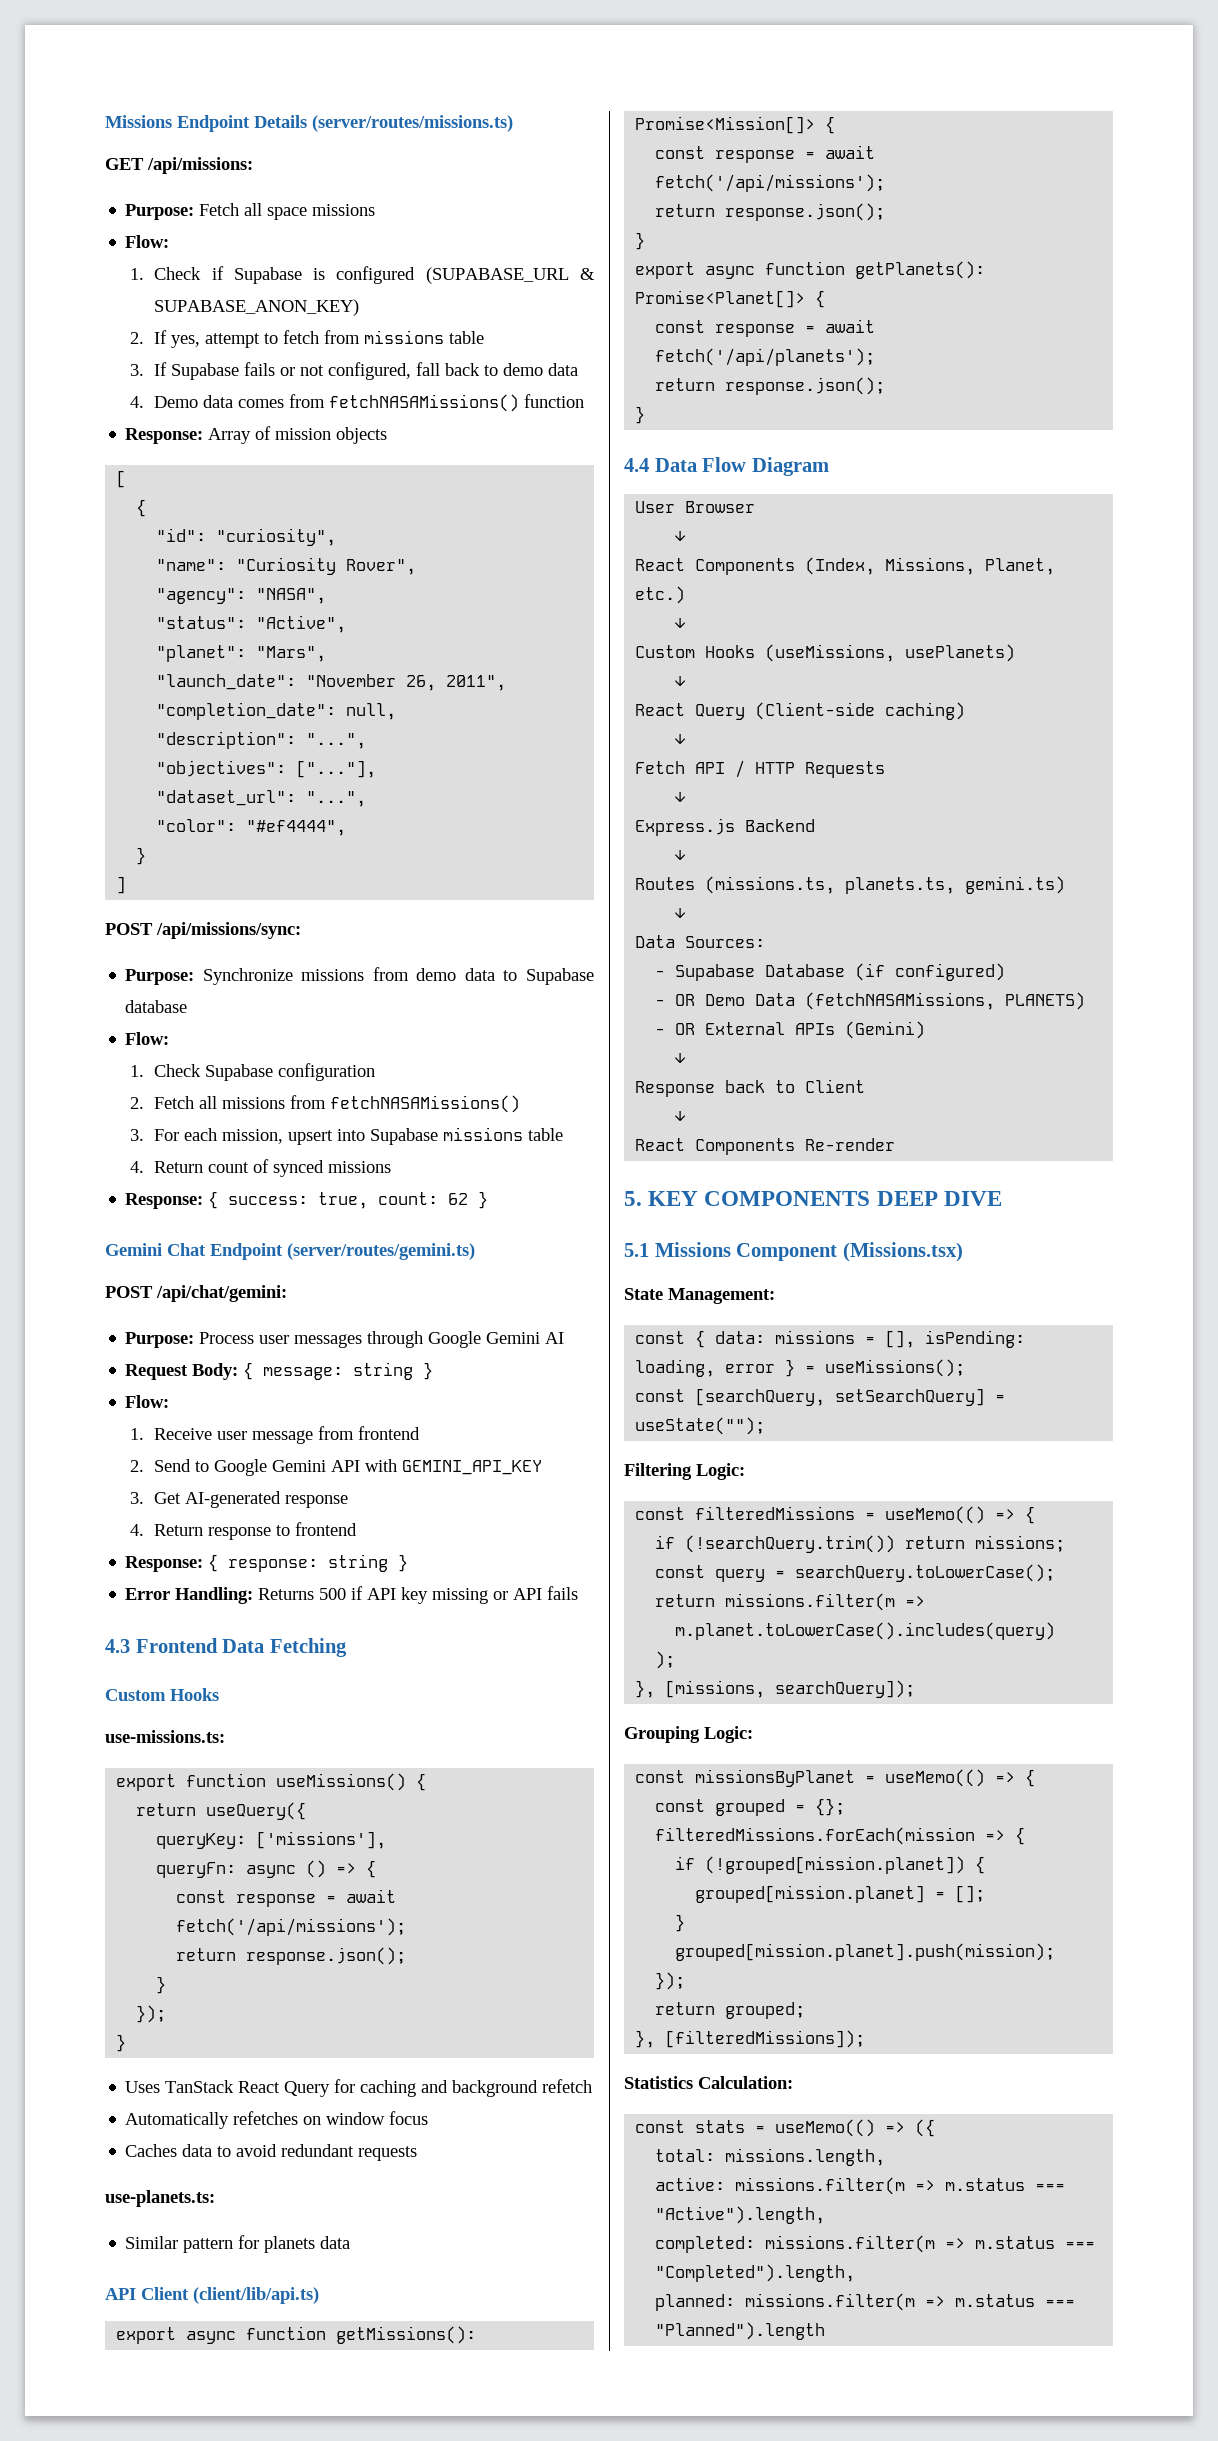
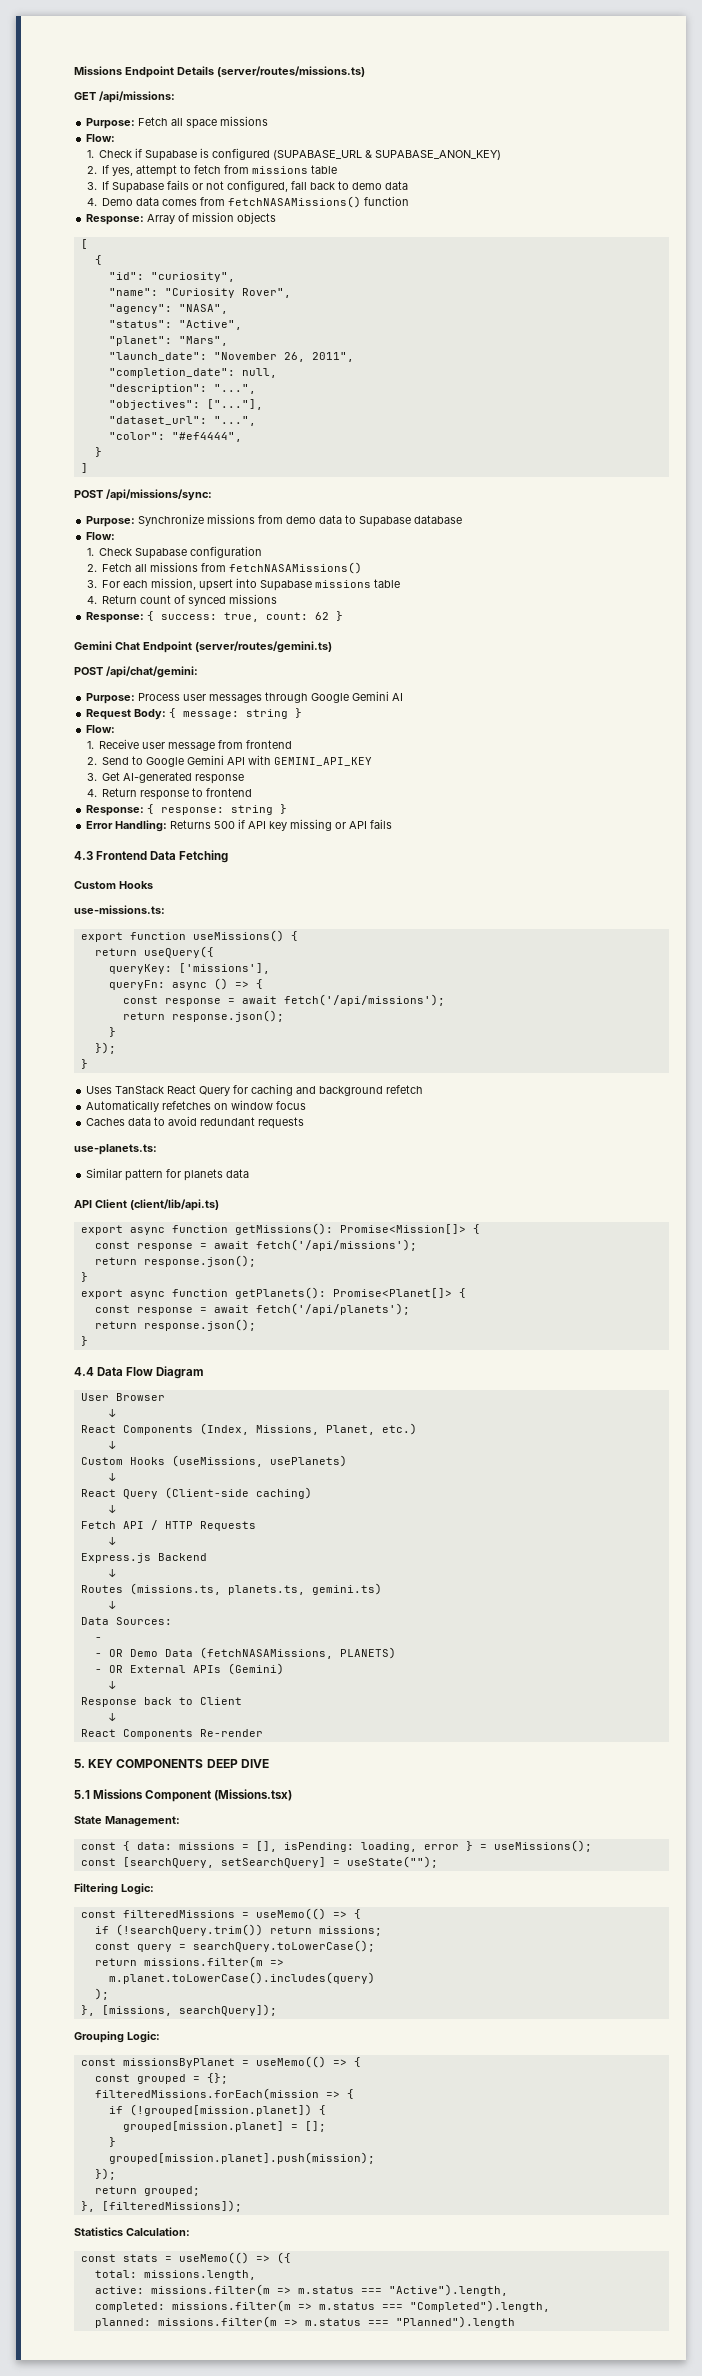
  Data Sources:
- - Supabase Database (if configured)
+ -

